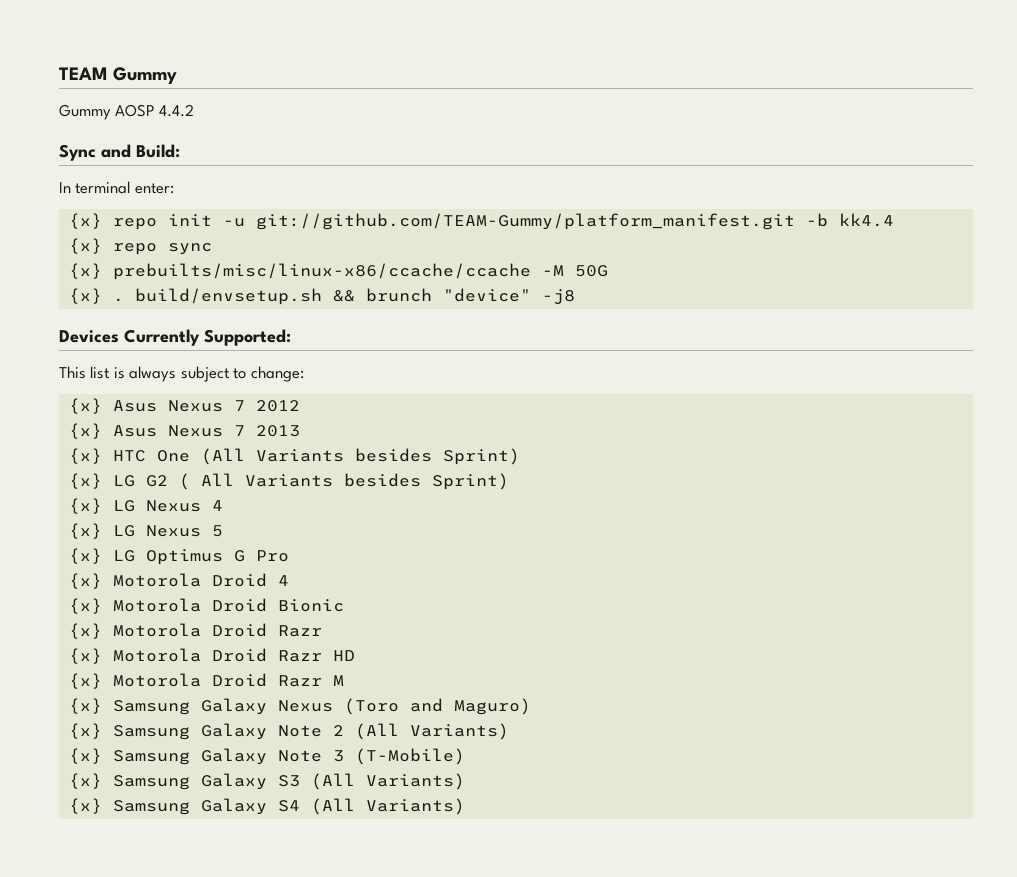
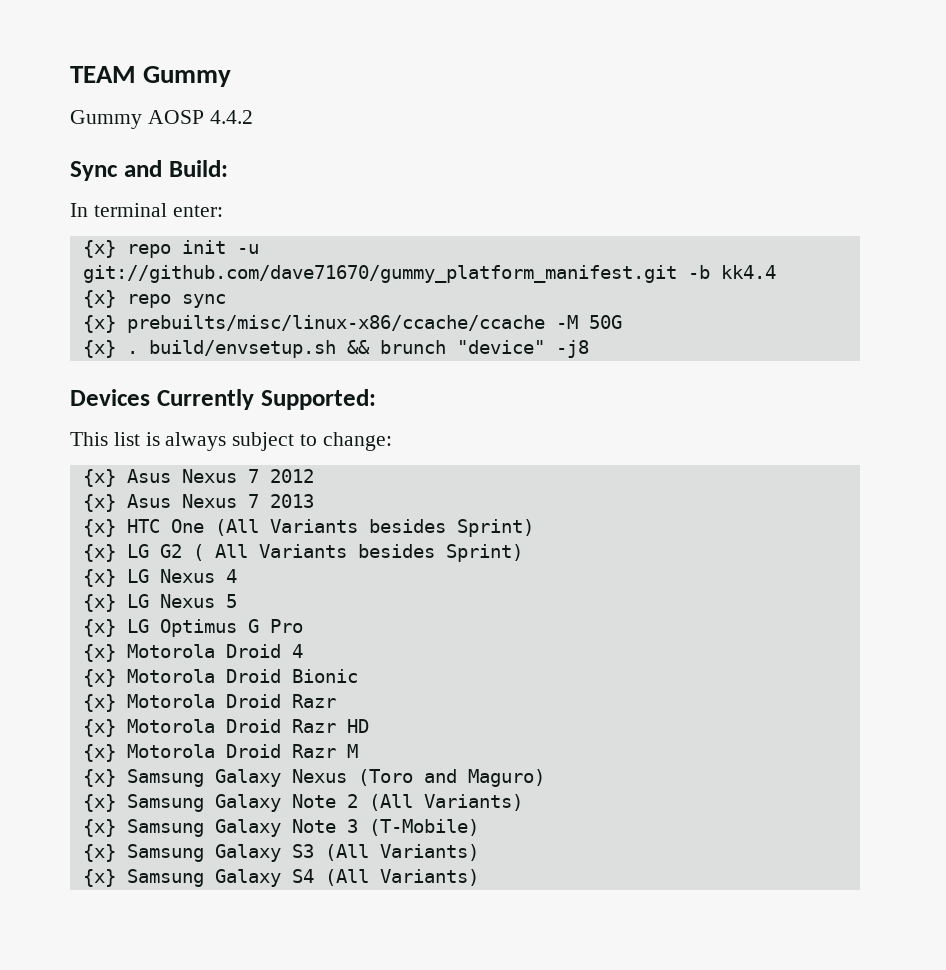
- {x} repo init -u git://github.com/TEAM-Gummy/platform_manifest.git -b kk4.4
+ {x} repo init -u git://github.com/dave71670/gummy_platform_manifest.git -b kk4.4

